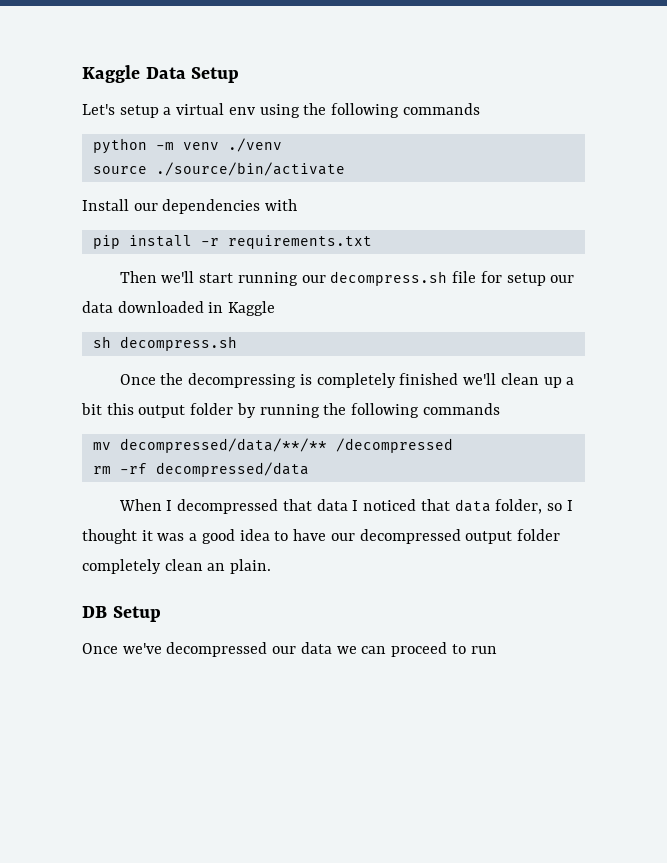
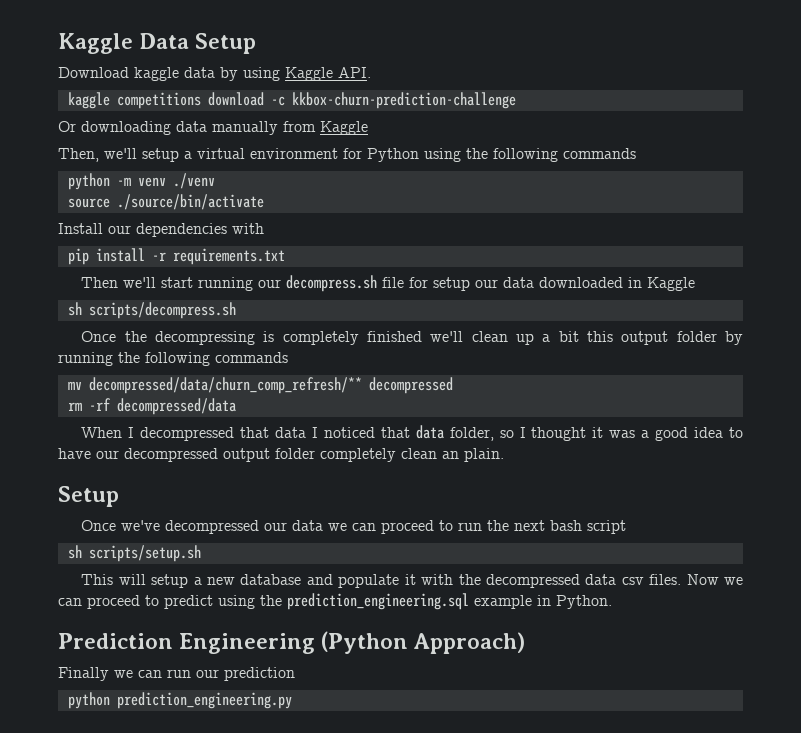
- Let's setup a virtual env using the following commands
+ Download kaggle data by using Kaggle API.
+ kaggle competitions download -c kkbox-churn-prediction-challenge
+ Or downloading data manually from Kaggle
+ Then, we'll setup a virtual environment for Python using the following commands
- sh decompress.sh
+ sh scripts/decompress.sh
- mv decompressed/data/**/** /decompressed
+ mv decompressed/data/churn_comp_refresh/** decompressed
  When I decompressed that data I noticed that data folder, so I thought it was a good idea to have our decompressed output folder completely clean an plain.
- DB Setup
+ Setup
- Once we've decompressed our data we can proceed to run
+ Once we've decompressed our data we can proceed to run the next bash script
+ sh scripts/setup.sh
+ This will setup a new database and populate it with the decompressed data csv files. Now we can proceed to predict using the prediction_engineering.sql example in Python.
+ Prediction Engineering (Python Approach)
+ Finally we can run our prediction
+ python prediction_engineering.py

